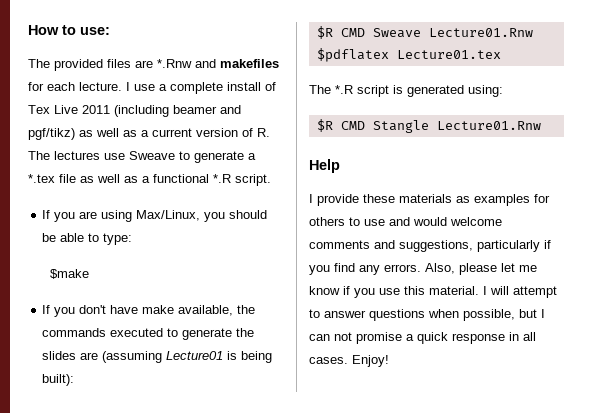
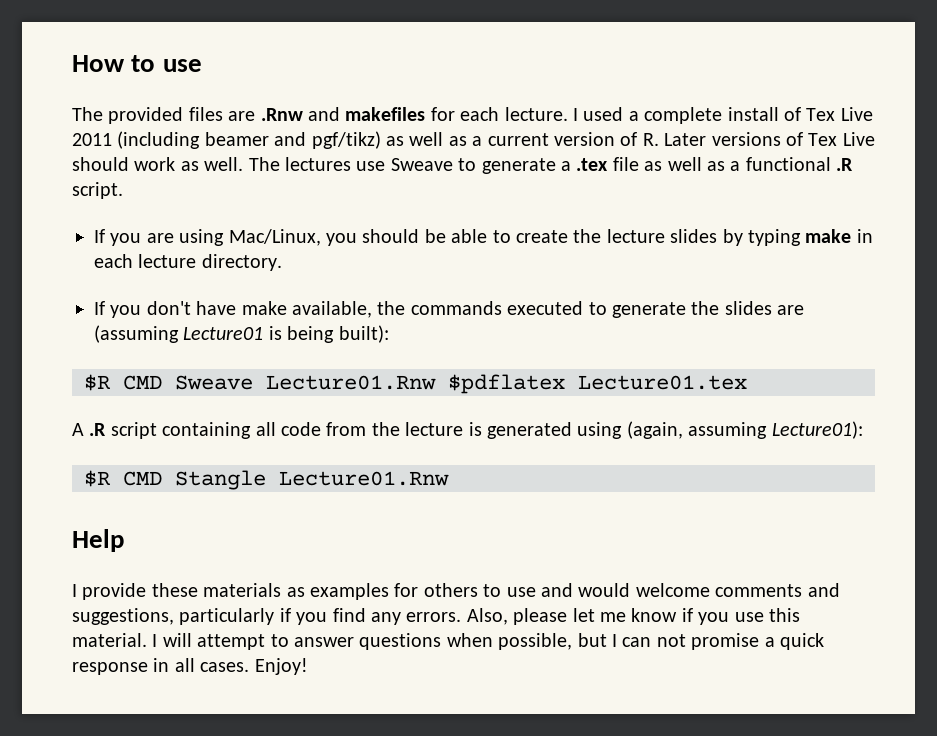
- How to use:
+ How to use
- The provided files are *.Rnw and makefiles for each lecture.
+ The provided files are .Rnw and makefiles for each lecture.
- I use a complete install of Tex Live 2011 (including beamer and pgf/tikz) as well as a current version of R. The lectures use Sweave to generate a *.tex file as well as a functional *.R script.
+ I used a complete install of Tex Live 2011 (including beamer and pgf/tikz) as well as a current version of R. Later versions of Tex Live should work as well. The lectures use Sweave to generate a .tex file as well as a functional .R script.
- If you are using Max/Linux, you should be able to type:
- $make
+ If you are using Mac/Linux, you should be able to create the lecture slides by typing make in each lecture directory.
- The *.R script is generated using:
+ A .R script containing all code from the lecture is generated using (again, assuming Lecture01):

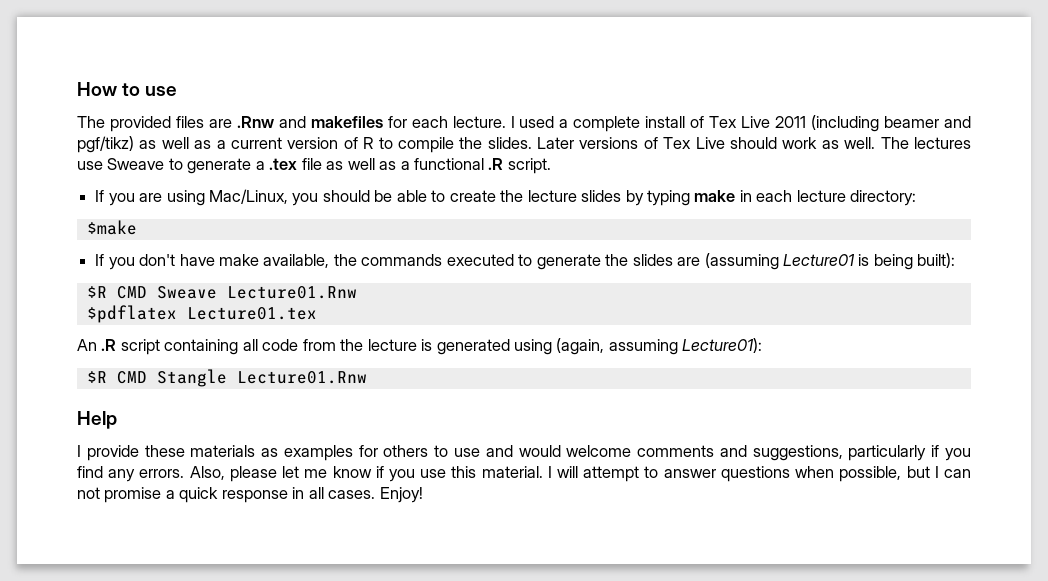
- I used a complete install of Tex Live 2011 (including beamer and pgf/tikz) as well as a current version of R. Later versions of Tex Live should work as well.
+ I used a complete install of Tex Live 2011 (including beamer and pgf/tikz) as well as a current version of R to compile the slides. Later versions of Tex Live should work as well.
- If you are using Mac/Linux, you should be able to create the lecture slides by typing make in each lecture directory.
+ If you are using Mac/Linux, you should be able to create the lecture slides by typing make in each lecture directory:
+ $make
- $R CMD Sweave Lecture01.Rnw $pdflatex Lecture01.tex
+ $R CMD Sweave Lecture01.Rnw
+ $pdflatex Lecture01.tex
- A .R script containing all code from the lecture is generated using (again, assuming Lecture01):
+ An .R script containing all code from the lecture is generated using (again, assuming Lecture01):

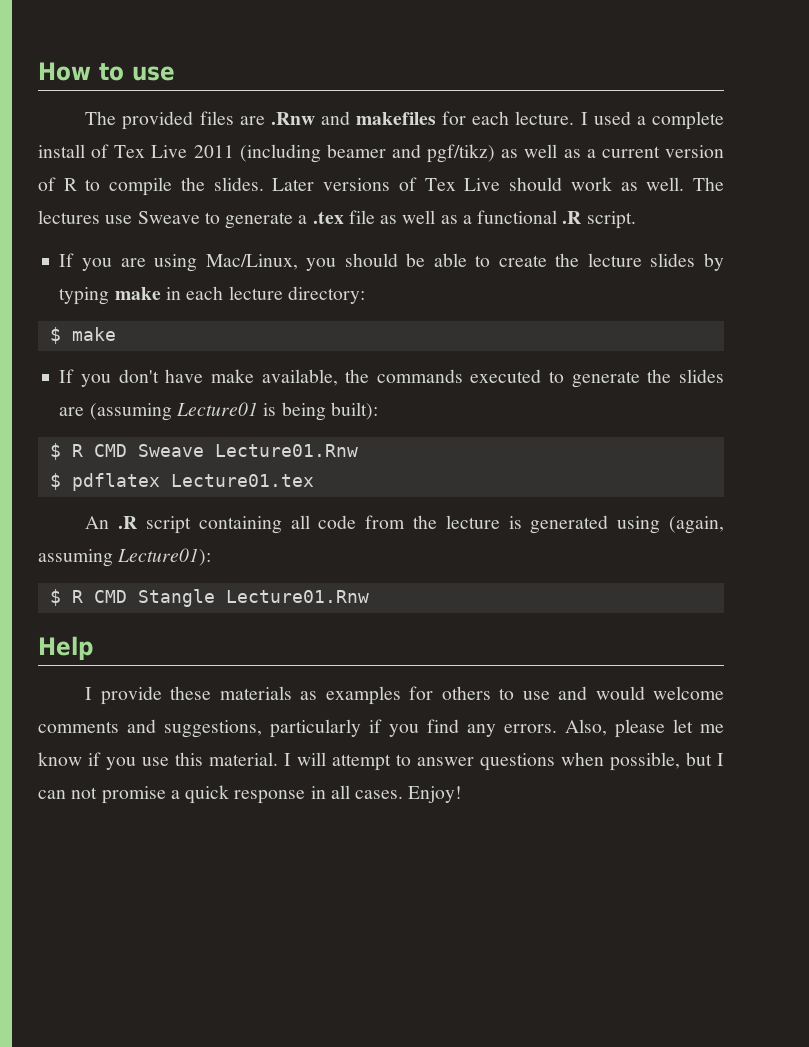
- $make
+ $ make
- $R CMD Sweave Lecture01.Rnw
+ $ R CMD Sweave Lecture01.Rnw
- $pdflatex Lecture01.tex
+ $ pdflatex Lecture01.tex
- $R CMD Stangle Lecture01.Rnw
+ $ R CMD Stangle Lecture01.Rnw

